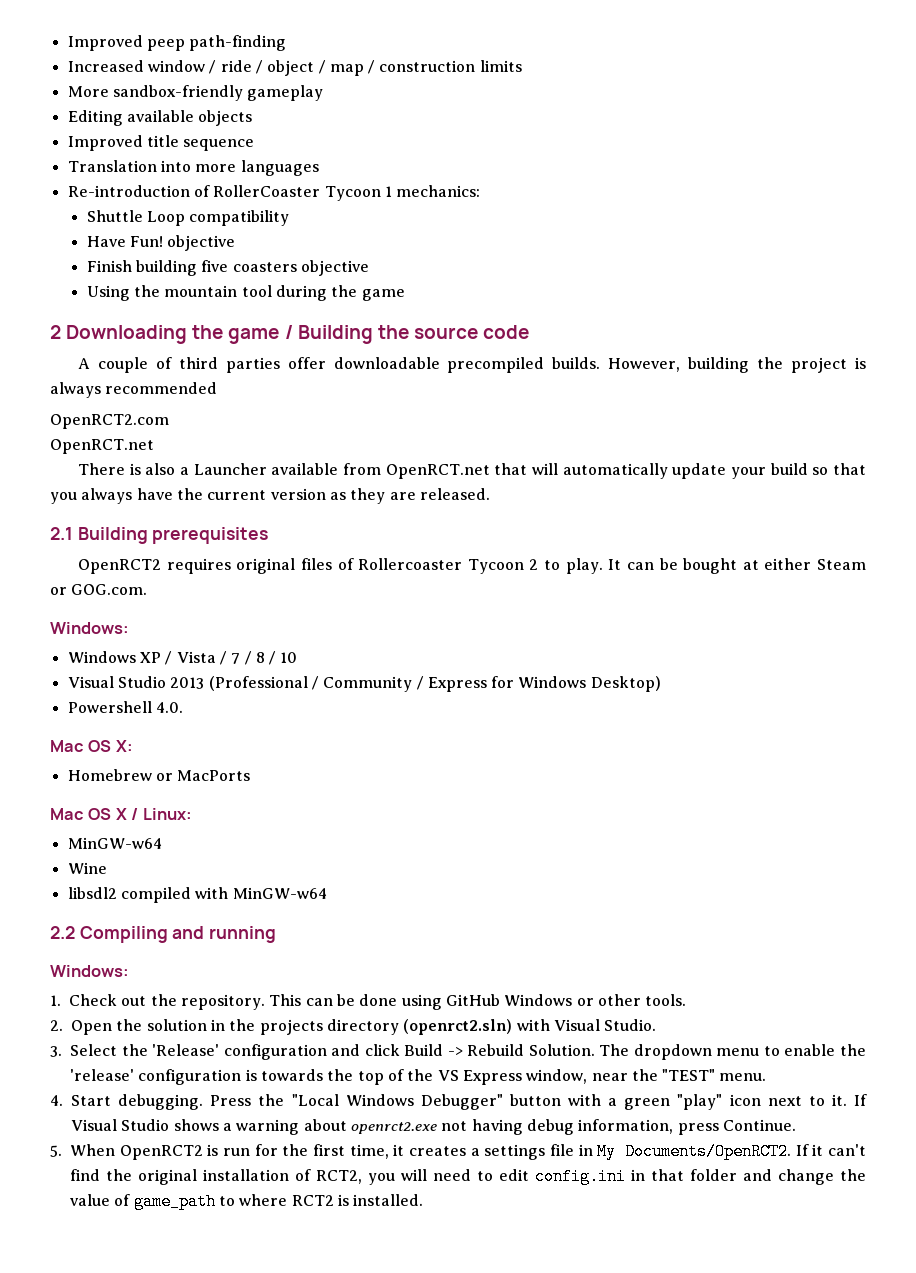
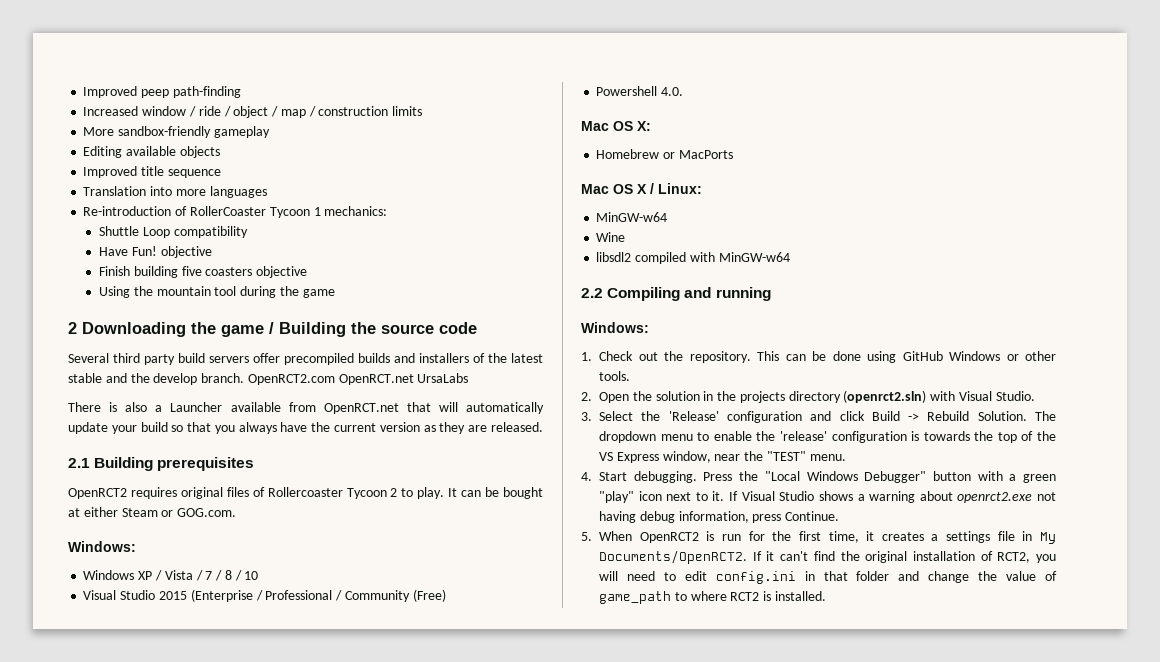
- A couple of third parties offer downloadable precompiled builds. However, building the project is always recommended
- OpenRCT2.com
- OpenRCT.net
+ Several third party build servers offer precompiled builds and installers of the latest stable and the develop branch. OpenRCT2.com OpenRCT.net UrsaLabs
- Visual Studio 2013 (Professional / Community / Express for Windows Desktop)
+ Visual Studio 2015 (Enterprise / Professional / Community (Free)

